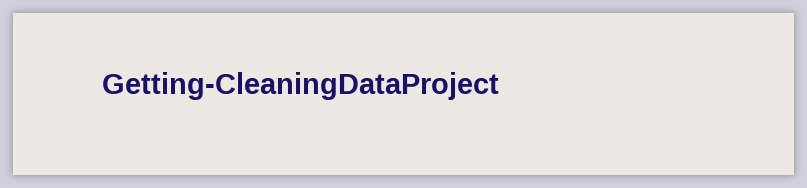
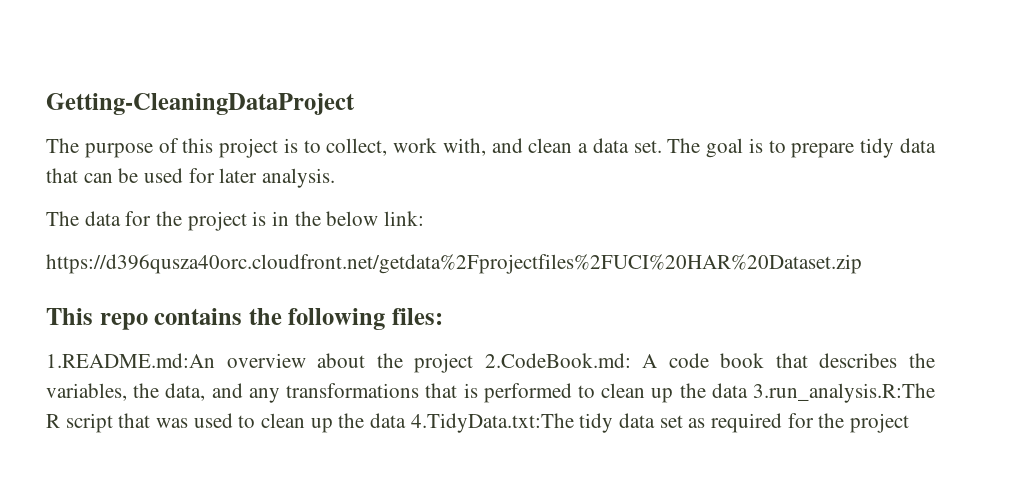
+ The purpose of this project is to collect, work with, and clean a data set. The goal is to prepare tidy data that can be used for later analysis.
+ The data for the project is in the below link:
+ https://d396qusza40orc.cloudfront.net/getdata%2Fprojectfiles%2FUCI%20HAR%20Dataset.zip
+ This repo contains the following files:
+ 1.README.md:An overview about the project 2.CodeBook.md: A code book that describes the variables, the data, and any transformations that is performed to clean up the data 3.run_analysis.R:The R script that was used to clean up the data 4.TidyData.txt:The tidy data set as required for the project

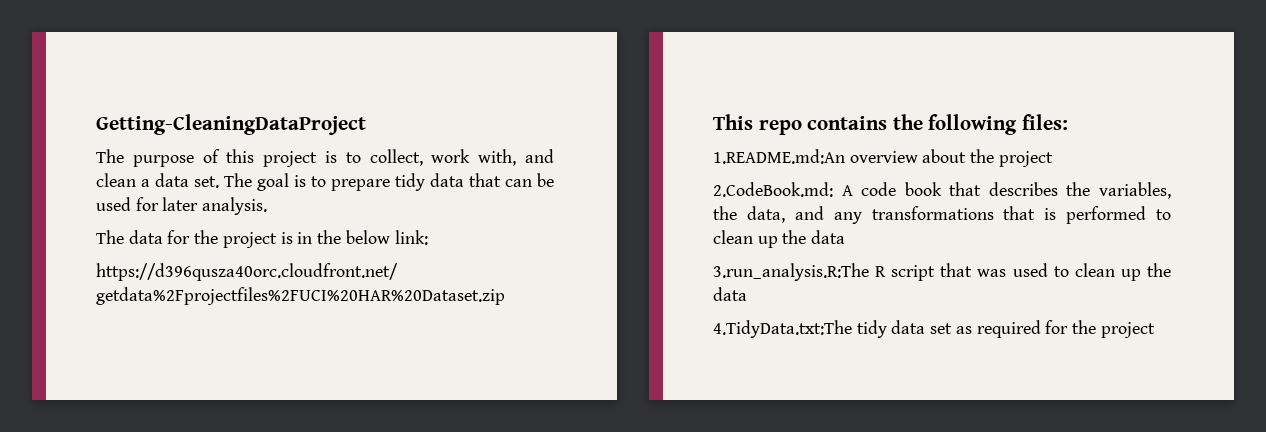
- 1.README.md:An overview about the project 2.CodeBook.md: A code book that describes the variables, the data, and any transformations that is performed to clean up the data 3.run_analysis.R:The R script that was used to clean up the data 4.TidyData.txt:The tidy data set as required for the project
+ 1.README.md:An overview about the project
+ 2.CodeBook.md: A code book that describes the variables, the data, and any transformations that is performed to clean up the data
+ 3.run_analysis.R:The R script that was used to clean up the data
+ 4.TidyData.txt:The tidy data set as required for the project

